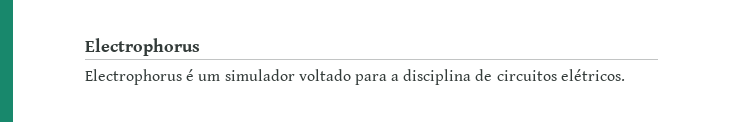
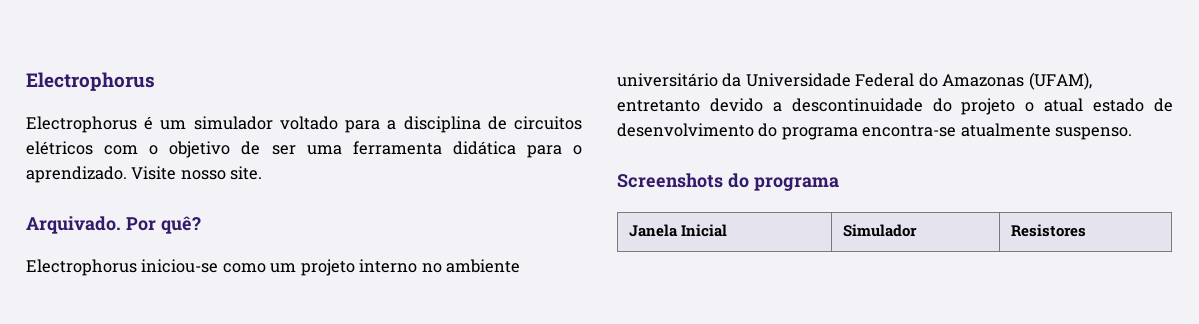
- Electrophorus é um simulador voltado para a disciplina de circuitos elétricos.
+ Electrophorus é um simulador voltado para a disciplina de circuitos elétricos com o objetivo de ser uma ferramenta didática para o aprendizado. Visite nosso site.
+ Arquivado. Por quê?
+ Electrophorus iniciou-se como um projeto interno no ambiente universitário da Universidade Federal do Amazonas (UFAM), entretanto devido a descontinuidade do projeto o atual estado de desenvolvimento do programa encontra-se atualmente suspenso.
+ Screenshots do programa
+ Janela Inicial | Simulador | Resistores

